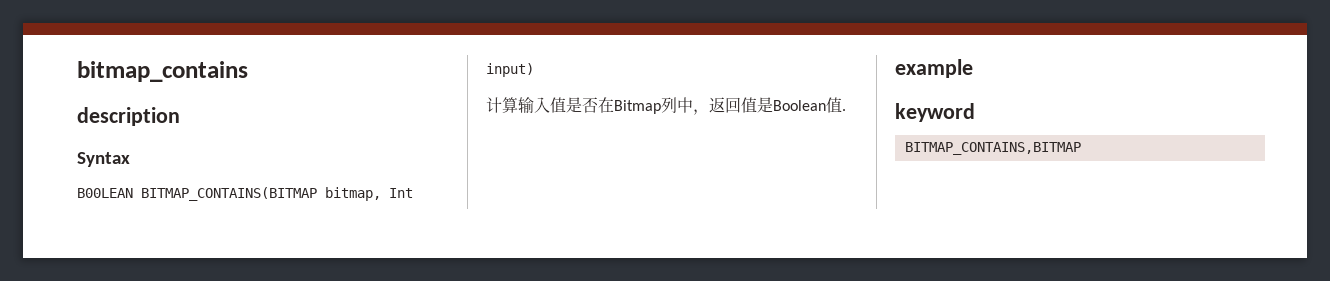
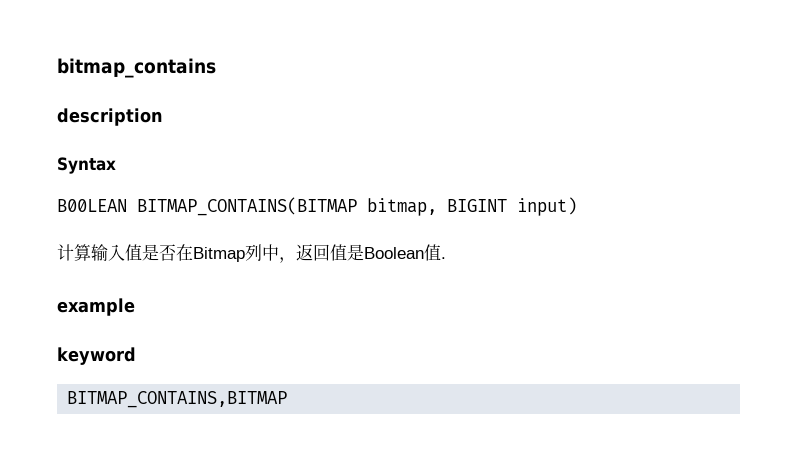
- B00LEAN BITMAP_CONTAINS(BITMAP bitmap, Int input)
+ B00LEAN BITMAP_CONTAINS(BITMAP bitmap, BIGINT input)

